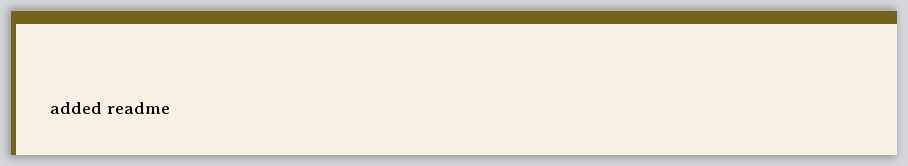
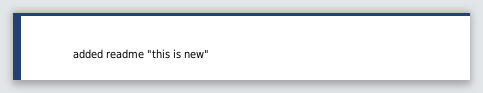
- added readme
+ added readme "this is new"

